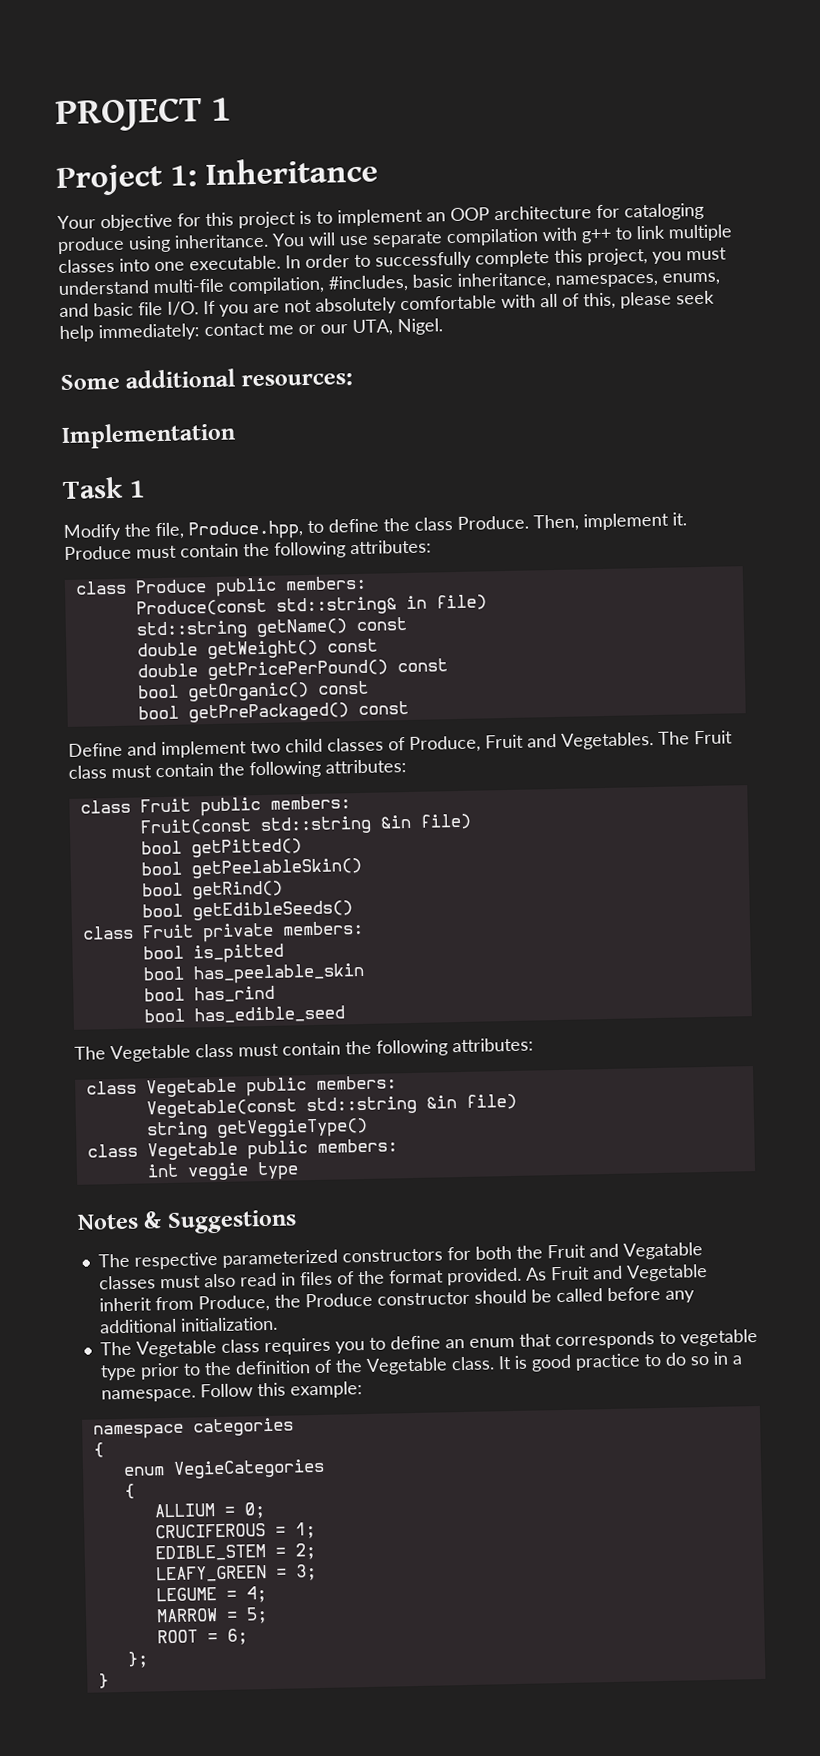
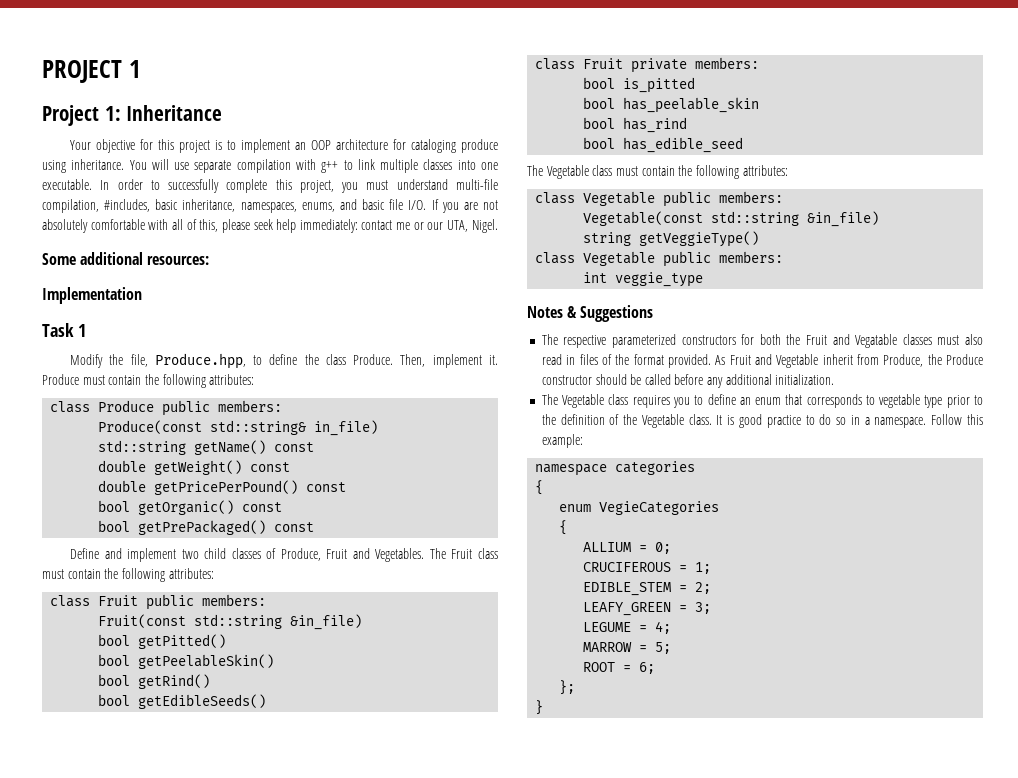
- Produce(const std::string& in file)
+ Produce(const std::string& in_file)
- Fruit(const std::string &in file)
+ Fruit(const std::string &in_file)
- Vegetable(const std::string &in file)
+ Vegetable(const std::string &in_file)
- int veggie type
+ int veggie_type

